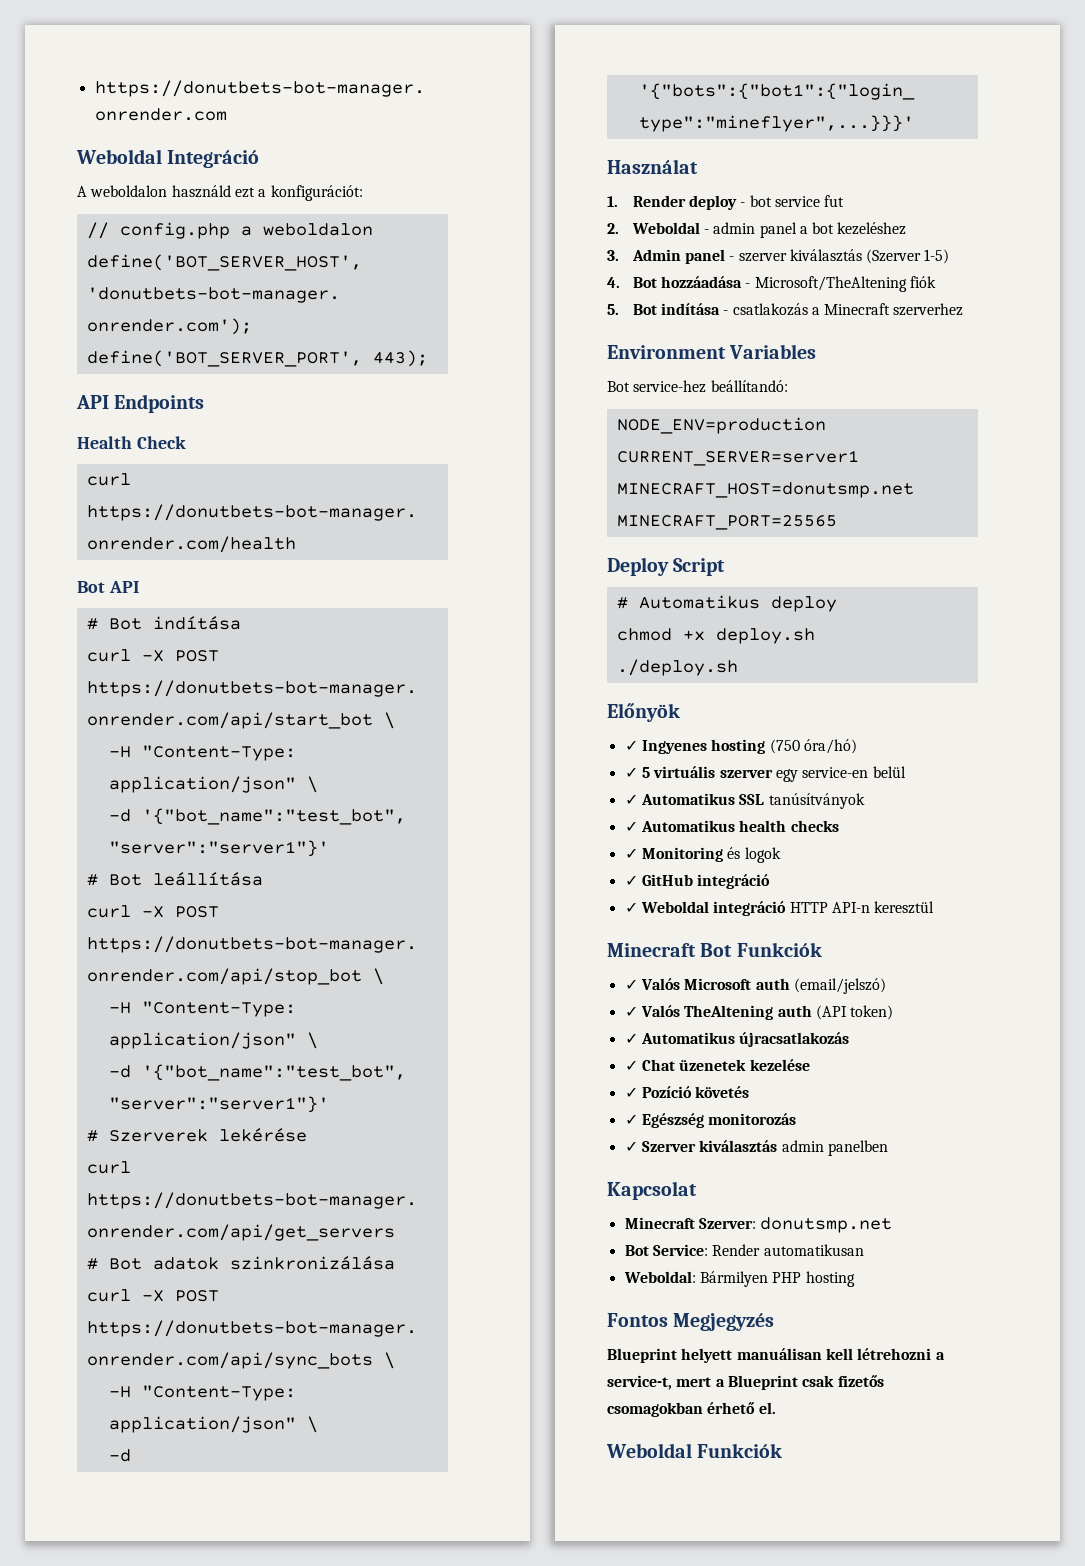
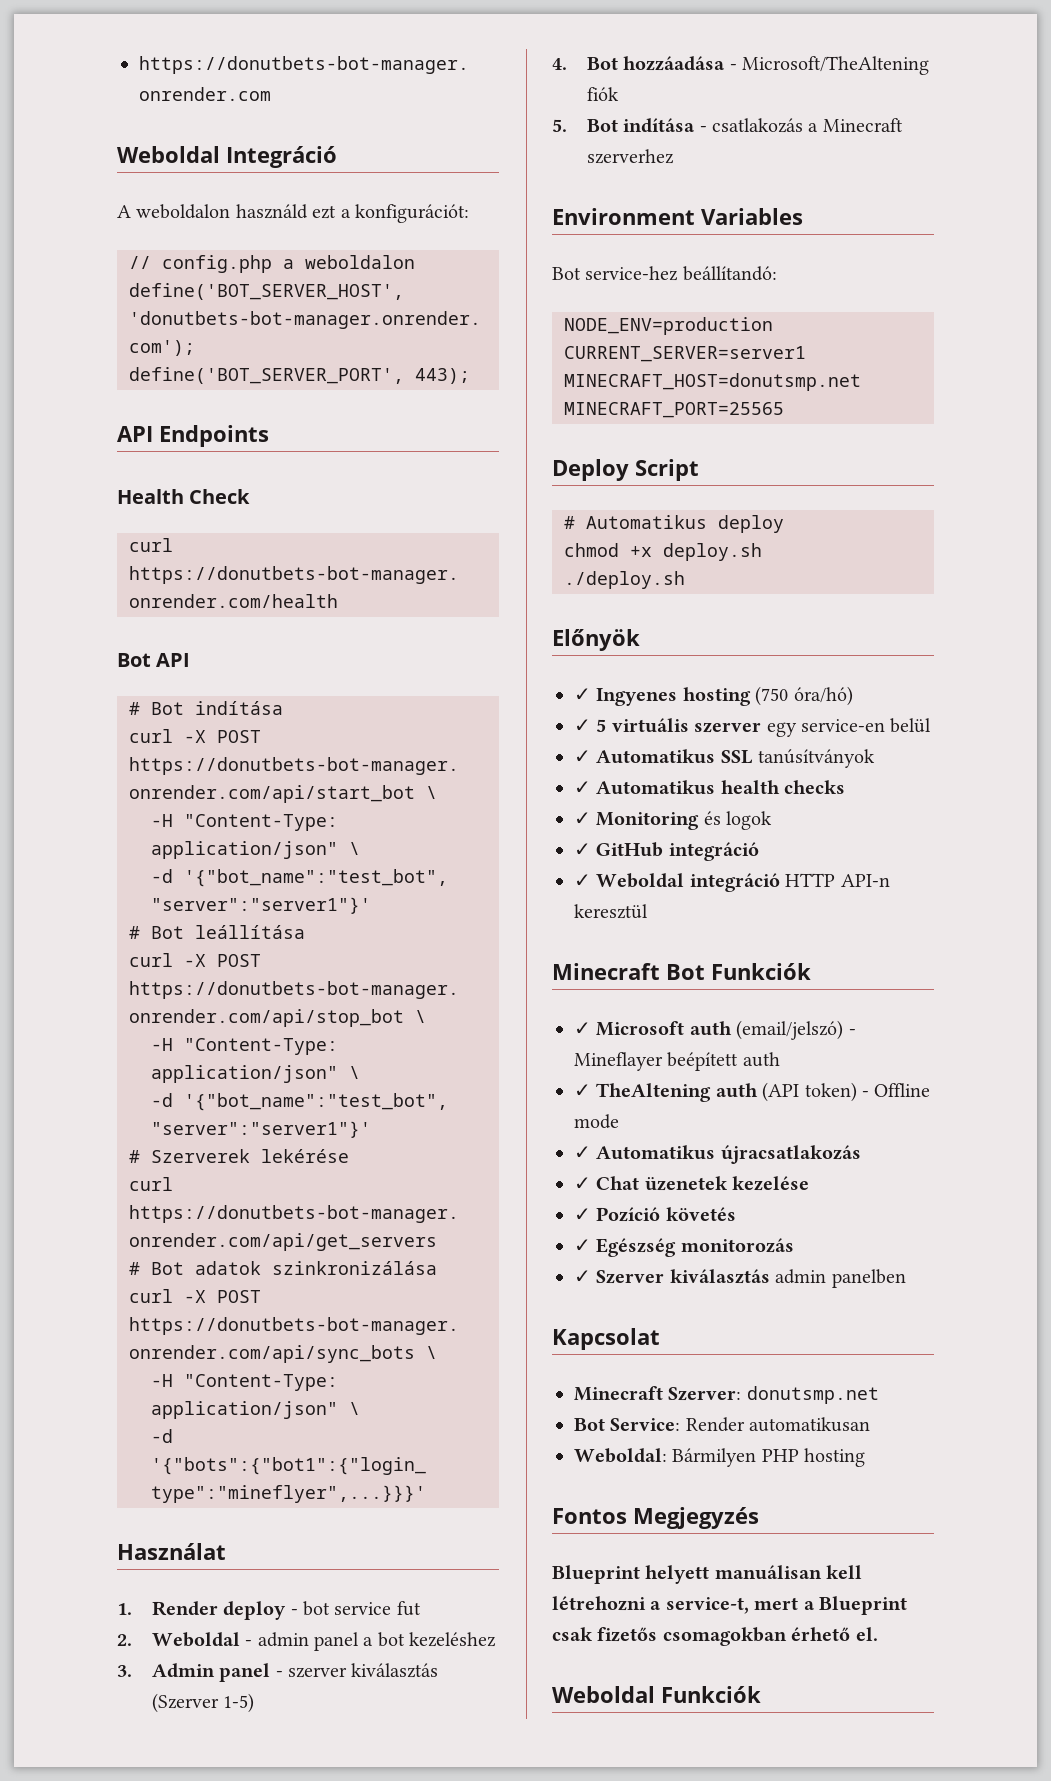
- ✓ Valós Microsoft auth (email/jelszó)
- ✓ Valós TheAltening auth (API token)
+ ✓ Microsoft auth (email/jelszó) - Mineflayer beépített auth
+ ✓ TheAltening auth (API token) - Offline mode

